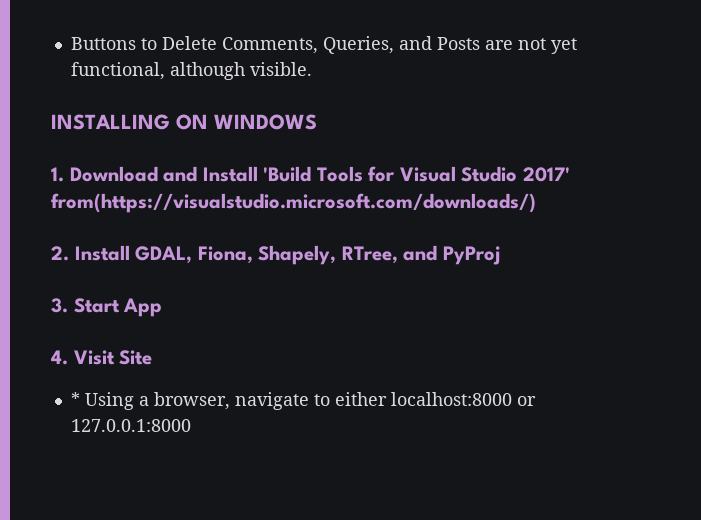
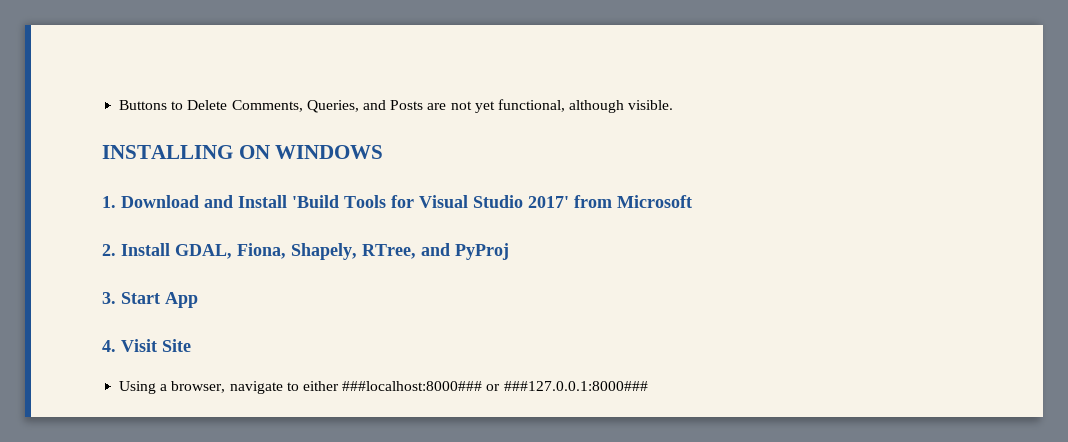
- 1. Download and Install 'Build Tools for Visual Studio 2017' from(https://visualstudio.microsoft.com/downloads/)
+ 1. Download and Install 'Build Tools for Visual Studio 2017' from Microsoft
- * Using a browser, navigate to either localhost:8000 or 127.0.0.1:8000
+ Using a browser, navigate to either ###localhost:8000### or ###127.0.0.1:8000###

